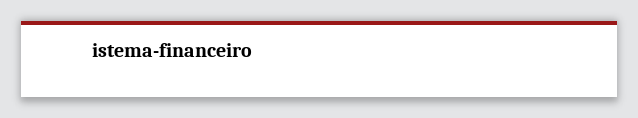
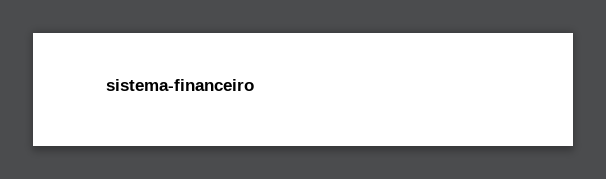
- istema-financeiro
+ sistema-financeiro

